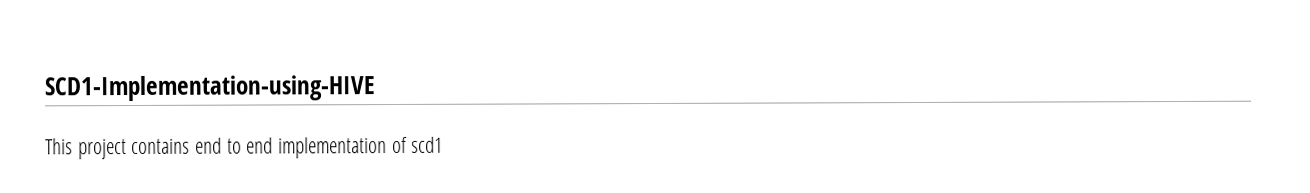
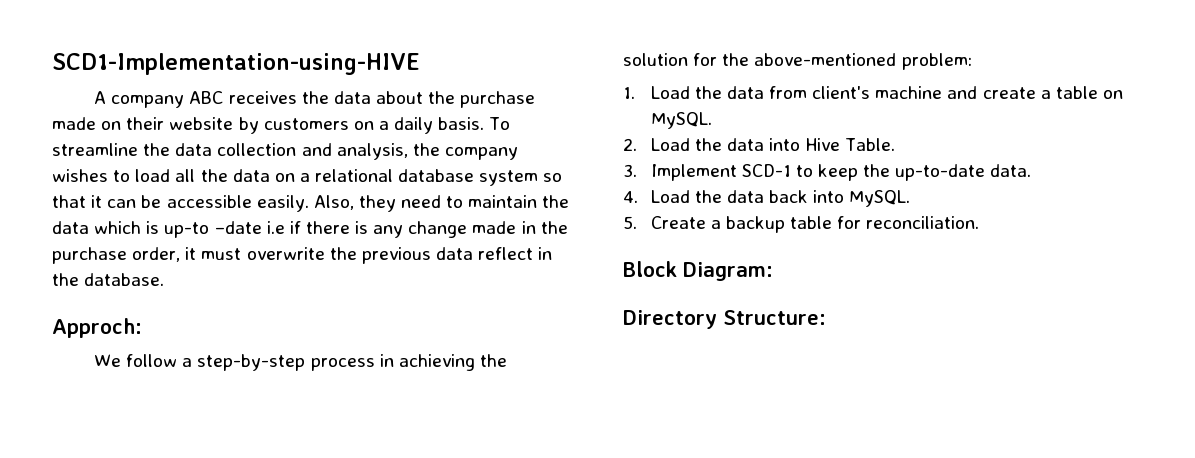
- This project contains end to end implementation of scd1
+ A company ABC receives the data about the purchase made on their website by customers on a daily basis. To streamline the data collection and analysis, the company wishes to load all the data on a relational database system so that it can be accessible easily. Also, they need to maintain the data which is up-to –date i.e if there is any change made in the purchase order, it must overwrite the previous data reflect in the database.
+ Approch:
+ We follow a step-by-step process in achieving the solution for the above-mentioned problem:
+ 1. Load the data from client's machine and create a table on MySQL.
+ 2. Load the data into Hive Table.
+ 3. Implement SCD-1 to keep the up-to-date data.
+ 4. Load the data back into MySQL.
+ 5. Create a backup table for reconciliation.
+ Block Diagram:
+ Directory Structure:

